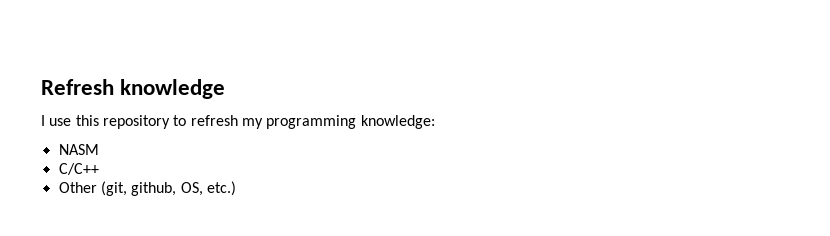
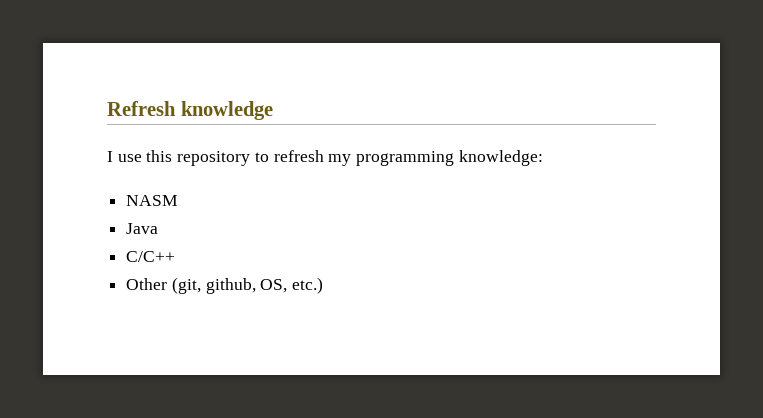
+ Java

